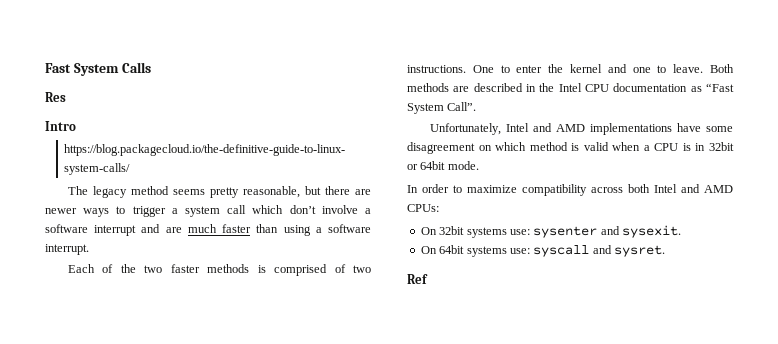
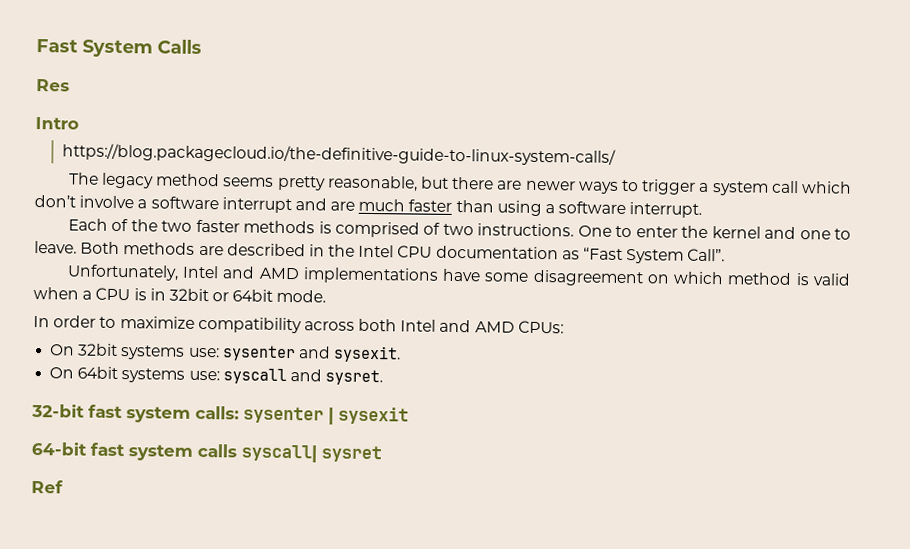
+ 32-bit fast system calls: sysenter | sysexit
+ 64-bit fast system calls syscall| sysret

